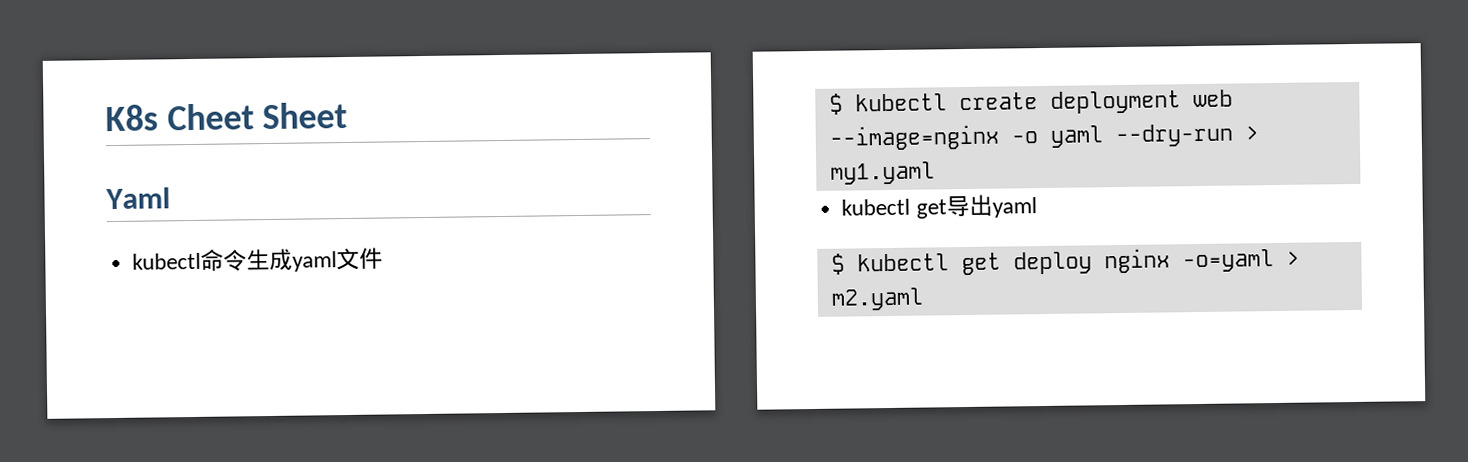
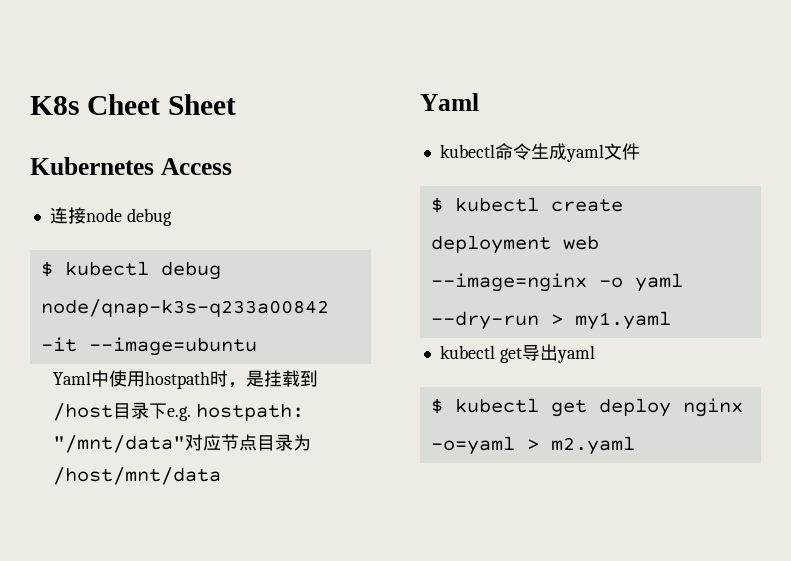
+ Kubernetes Access
+ 连接node debug
+ $ kubectl debug node/qnap-k3s-q233a00842 -it --image=ubuntu
+ Yaml中使用hostpath时，是挂载到/host目录下e.g. hostpath: "/mnt/data"对应节点目录为/host/mnt/data

